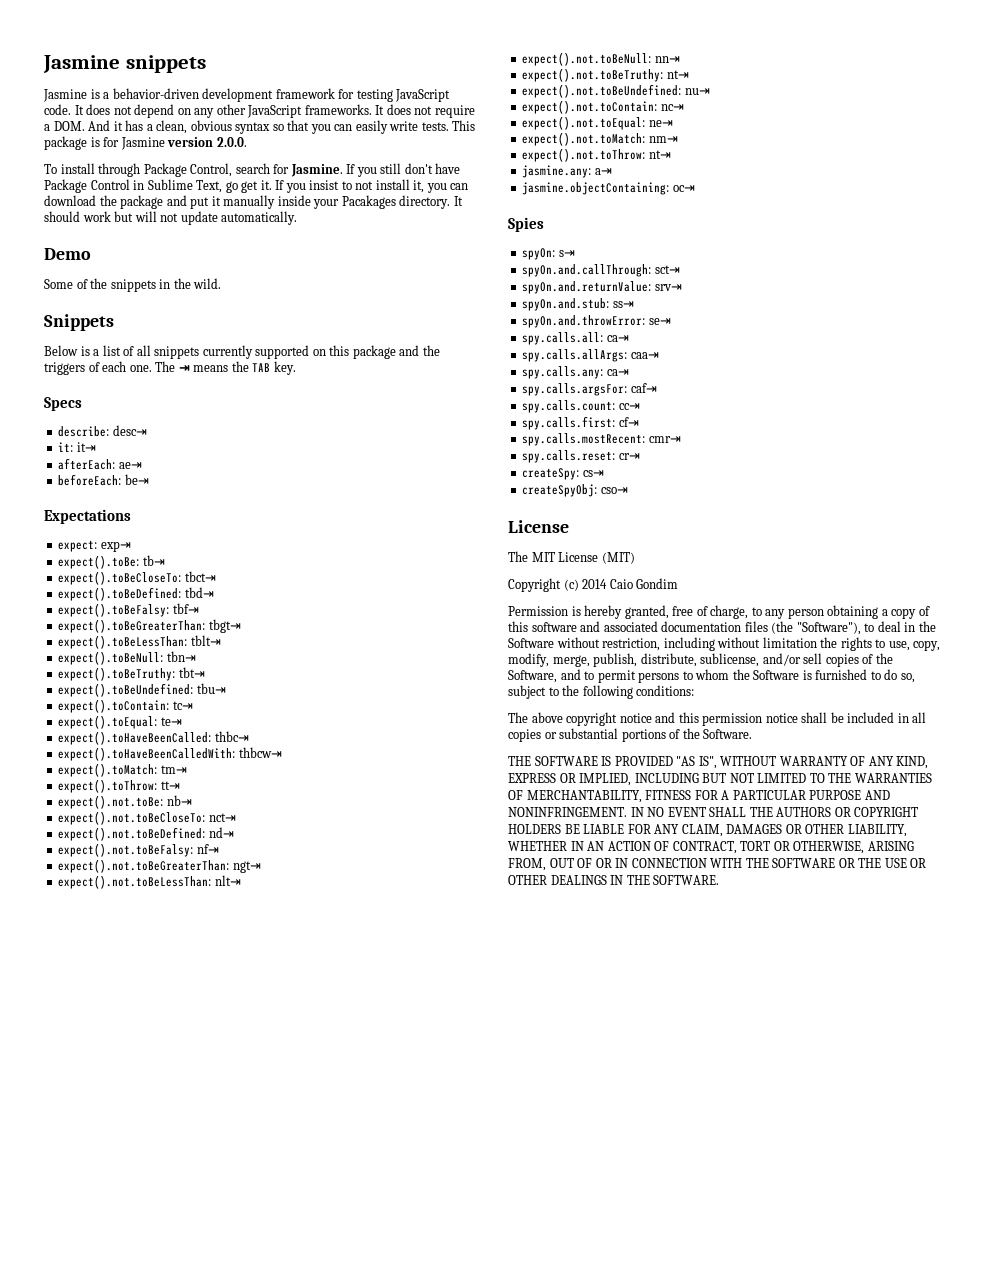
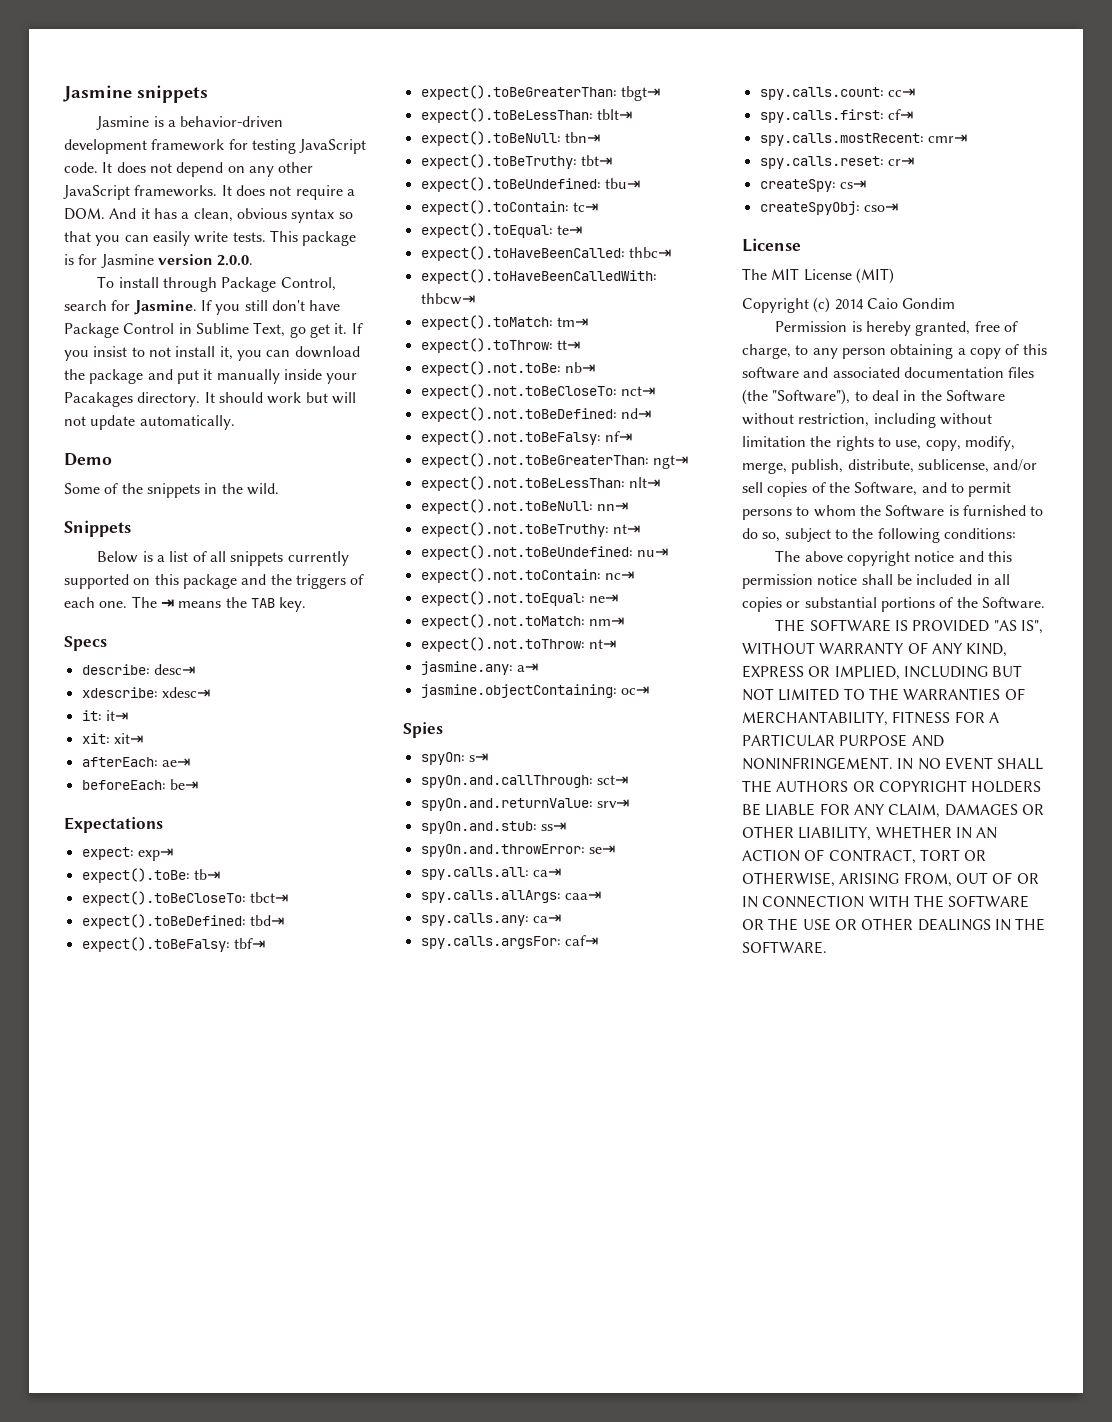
+ xdescribe: xdesc⇥
+ xit: xit⇥

